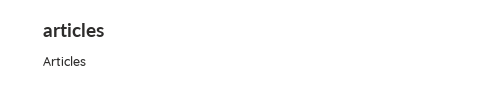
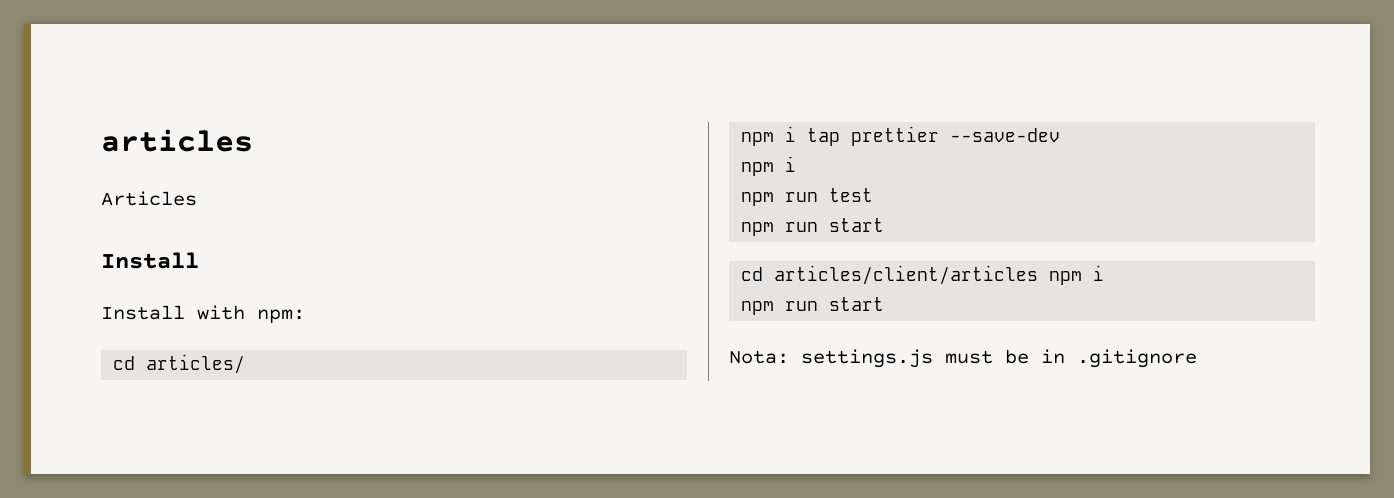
  Articles
+ Install
+ Install with npm:
+ cd articles/
+ npm i tap prettier --save-dev
+ npm i
+ npm run test
+ npm run start
+ cd articles/client/articles npm i
+ npm run start
+ Nota: settings.js must be in .gitignore

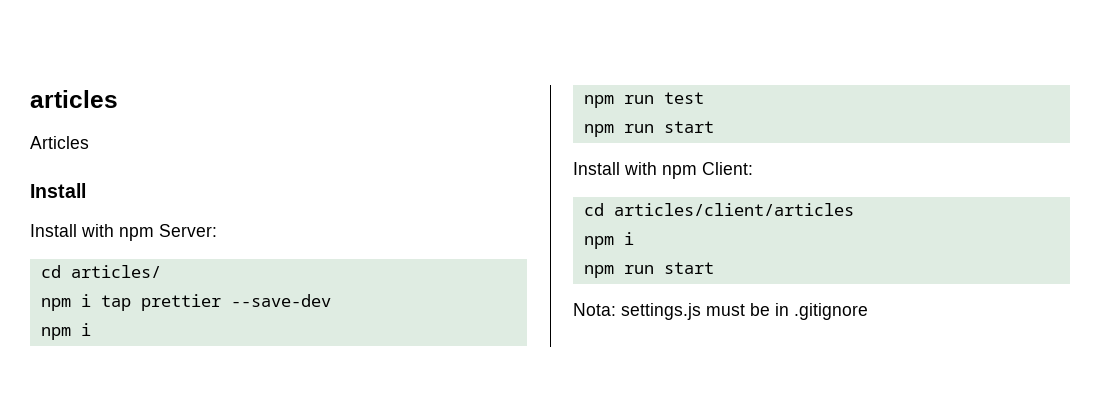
- Install with npm:
+ Install with npm Server:
+ Install with npm Client:
- cd articles/client/articles npm i
+ cd articles/client/articles
+ npm i

